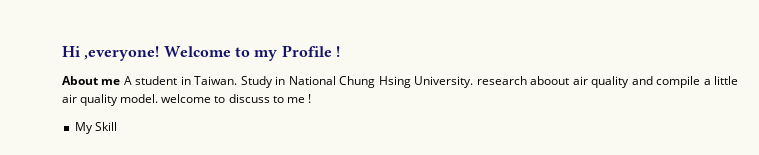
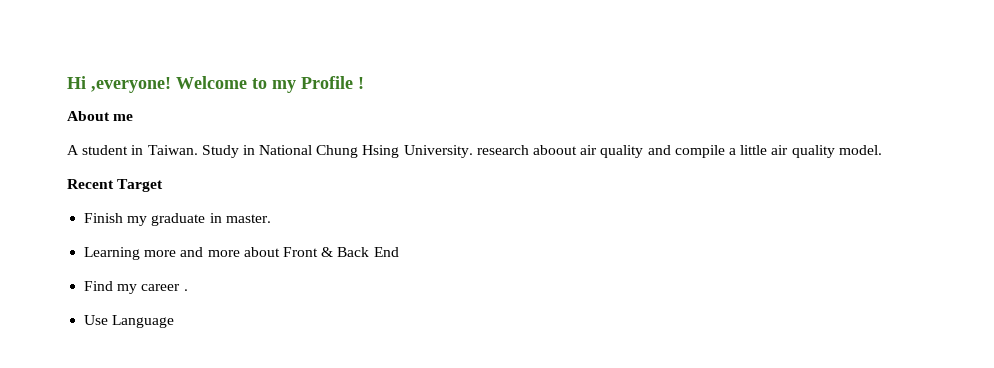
- About me A student in Taiwan.
+ About me
+ A student in Taiwan.
- Study in National Chung Hsing University. research aboout air quality and compile a little air quality model. welcome to discuss to me !
- My Skill
+ Study in National Chung Hsing University. research aboout air quality and compile a little air quality model.
+ Recent Target
+ Finish my graduate in master.
+ Learning more and more about Front & Back End
+ Find my career .
+ Use Language

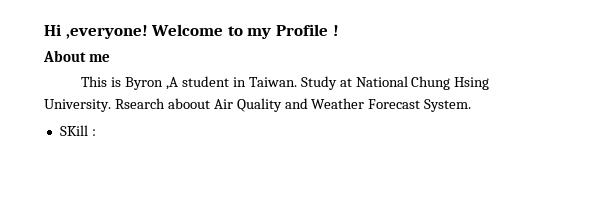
- A student in Taiwan.
+ This is Byron ,A student in Taiwan.
- Study in National Chung Hsing University. research aboout air quality and compile a little air quality model.
- Recent Target
- Finish my graduate in master.
- Learning more and more about Front & Back End
- Find my career .
- Use Language
+ Study at National Chung Hsing University. Rsearch aboout Air Quality and Weather Forecast System.
+ SKill :

